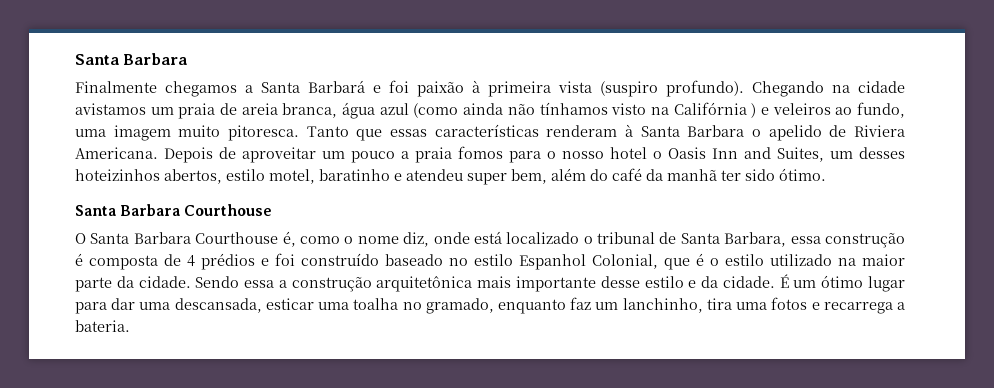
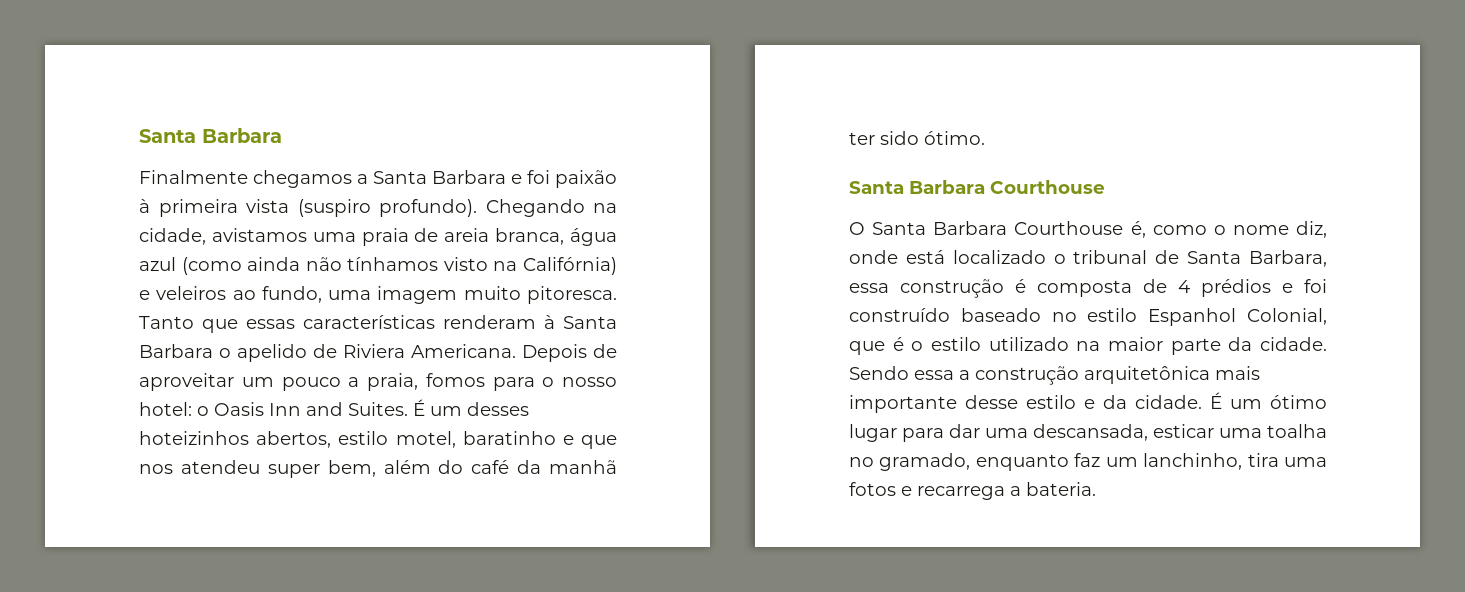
- Finalmente chegamos a Santa Barbará e foi paixão à primeira vista (suspiro profundo).
+ Finalmente chegamos a Santa Barbara e foi paixão à primeira vista (suspiro profundo).
- Chegando na cidade avistamos um praia de areia branca, água azul (como ainda não tínhamos visto na Califórnia ) e veleiros ao fundo, uma imagem muito pitoresca.
+ Chegando na cidade, avistamos uma praia de areia branca, água azul (como ainda não tínhamos visto na Califórnia) e veleiros ao fundo, uma imagem muito pitoresca.
- Depois de aproveitar um pouco a praia fomos para o nosso hotel o Oasis Inn and Suites, um desses hoteizinhos abertos, estilo motel, baratinho e atendeu super bem, além do café da manhã ter sido ótimo.
+ Depois de aproveitar um pouco a praia, fomos para o nosso hotel: o Oasis Inn and Suites. É um desses hoteizinhos abertos, estilo motel, baratinho e que nos atendeu super bem, além do café da manhã ter sido ótimo.

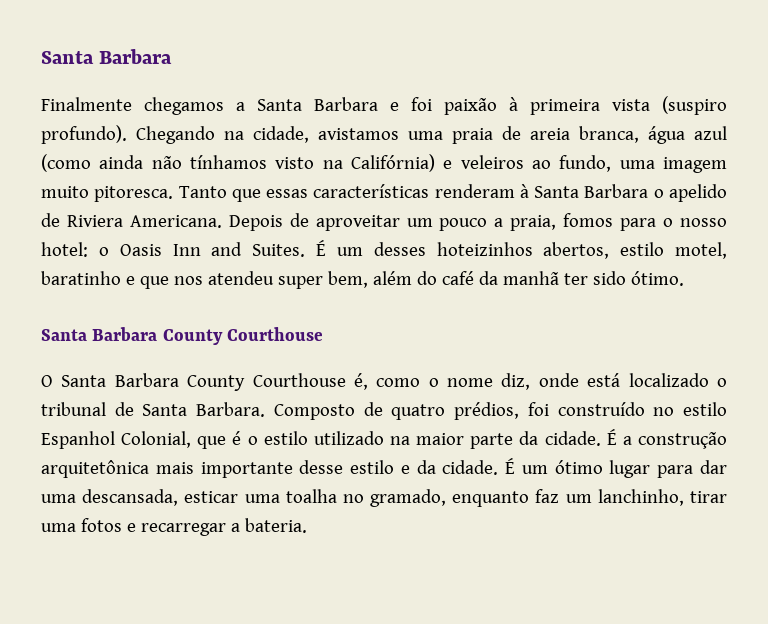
  É um desses hoteizinhos abertos, estilo motel, baratinho e que nos atendeu super bem, além do café da manhã ter sido ótimo.
- Santa Barbara Courthouse
+ Santa Barbara County Courthouse
- O Santa Barbara Courthouse é, como o nome diz, onde está localizado o tribunal de Santa Barbara, essa construção é composta de 4 prédios e foi construído baseado no estilo Espanhol Colonial, que é o estilo utilizado na maior parte da cidade.
+ O Santa Barbara County Courthouse é, como o nome diz, onde está localizado o tribunal de Santa Barbara. Composto de quatro prédios, foi construído no estilo Espanhol Colonial, que é o estilo utilizado na maior parte da cidade.
- Sendo essa a construção arquitetônica mais importante desse estilo e da cidade.
+ É a construção arquitetônica mais importante desse estilo e da cidade.
- É um ótimo lugar para dar uma descansada, esticar uma toalha no gramado, enquanto faz um lanchinho, tira uma fotos e recarrega a bateria.
+ É um ótimo lugar para dar uma descansada, esticar uma toalha no gramado, enquanto faz um lanchinho, tirar uma fotos e recarregar a bateria.

